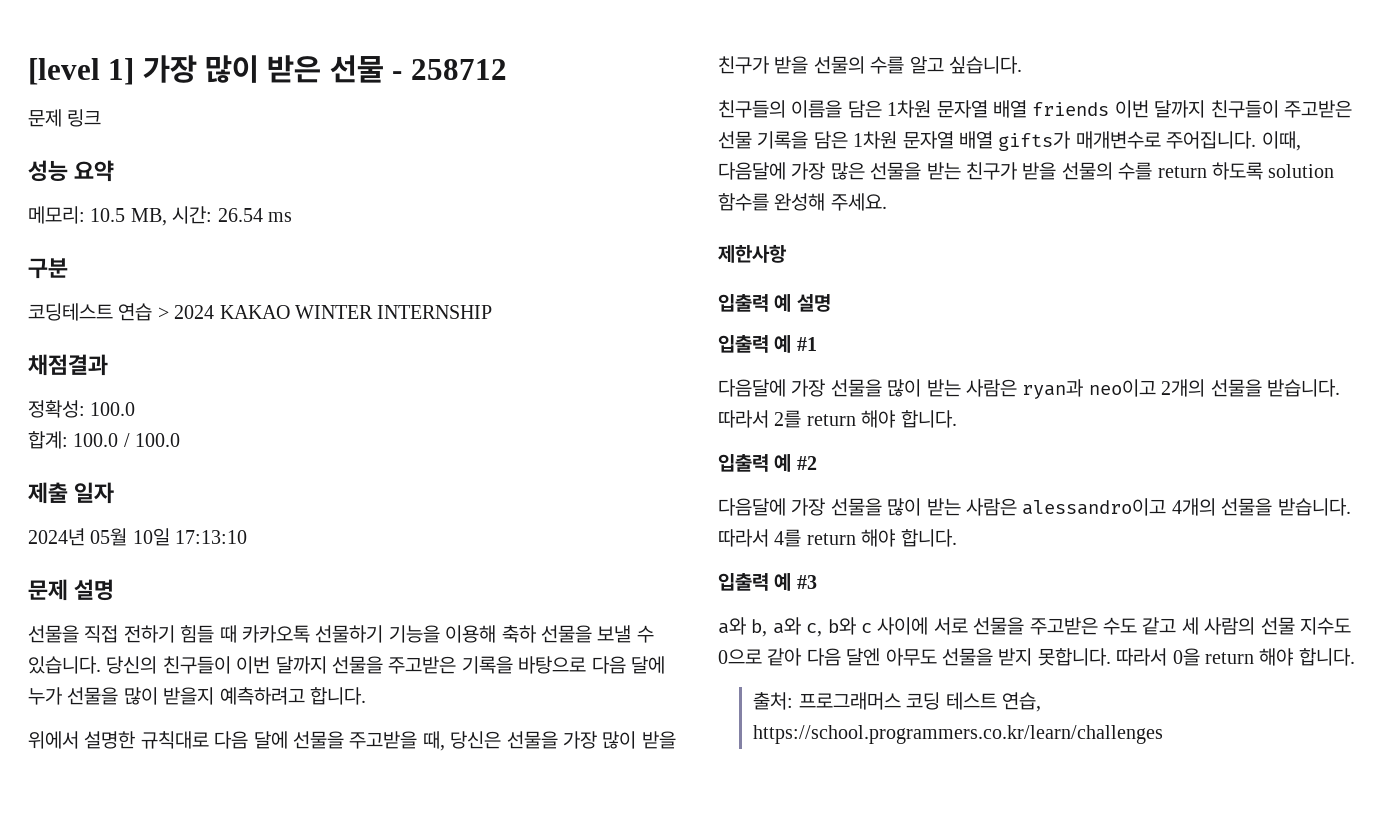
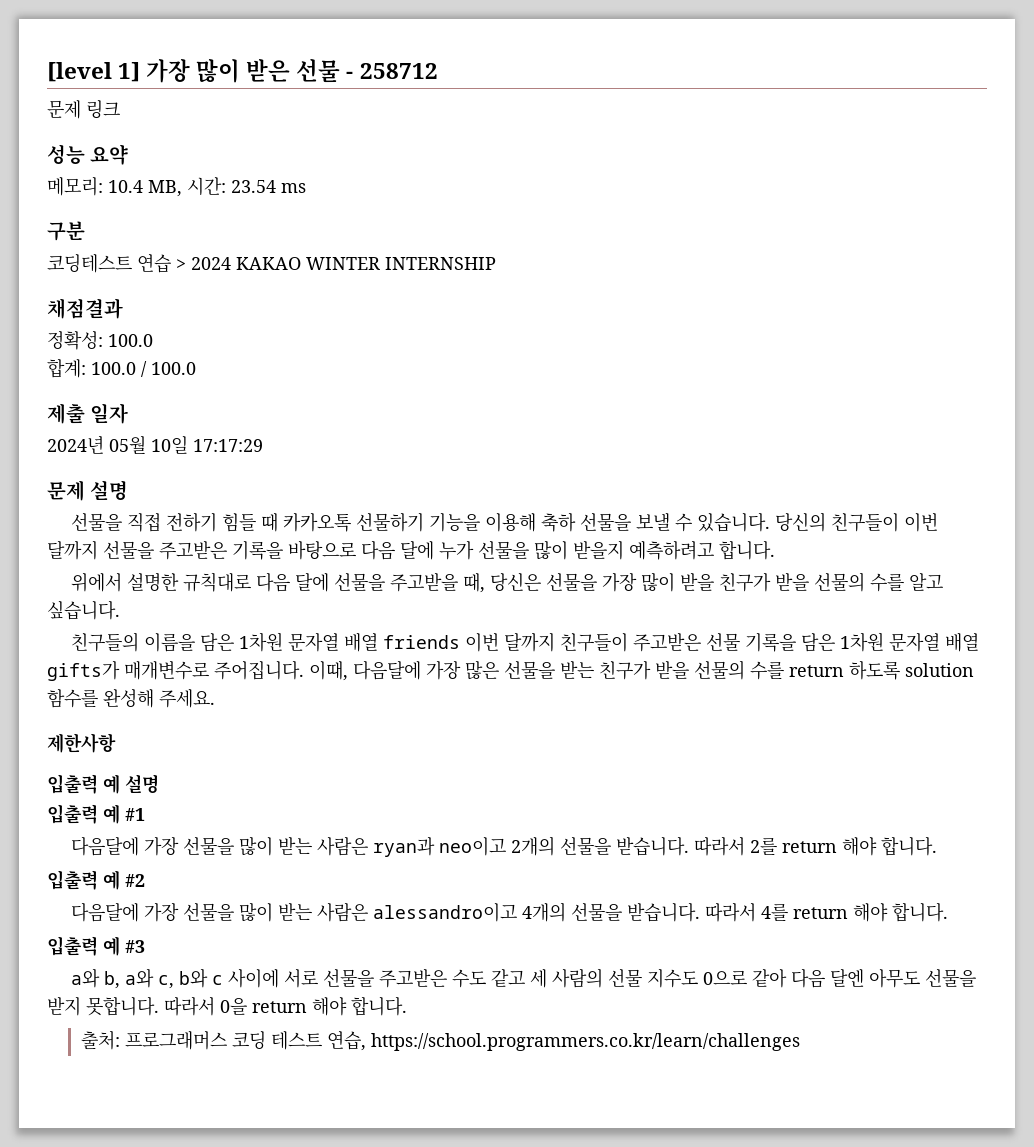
- 메모리: 10.5 MB, 시간: 26.54 ms
+ 메모리: 10.4 MB, 시간: 23.54 ms
- 2024년 05월 10일 17:13:10
+ 2024년 05월 10일 17:17:29

